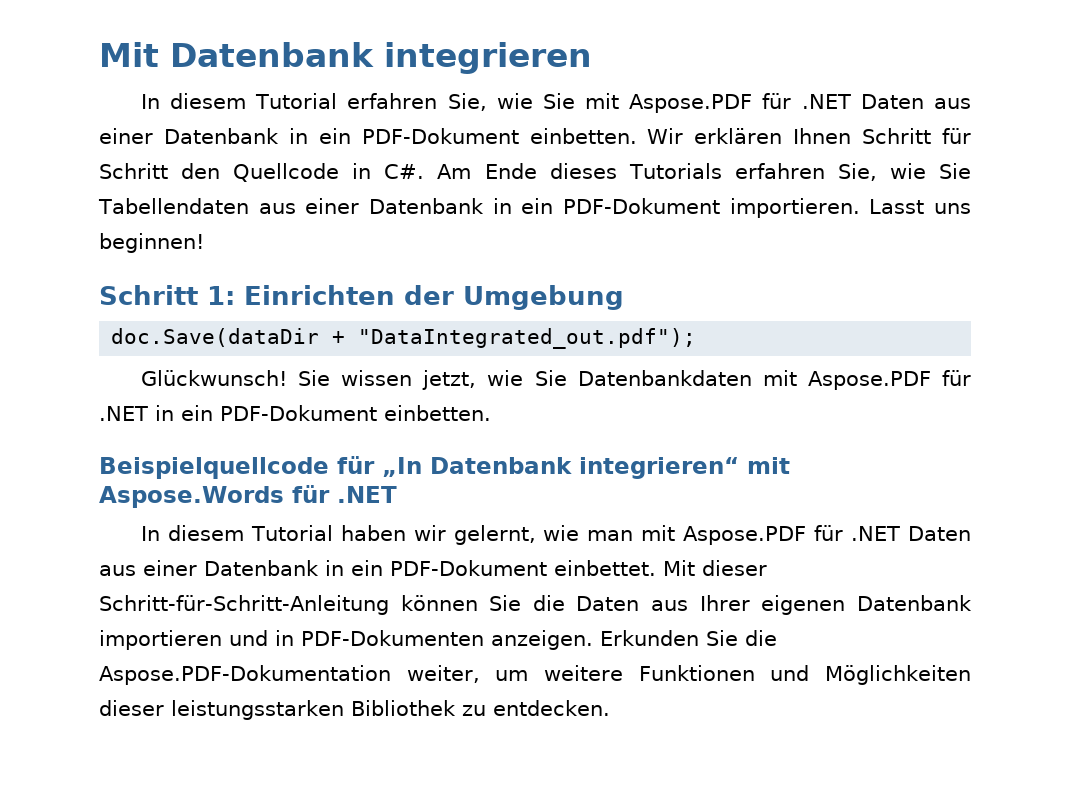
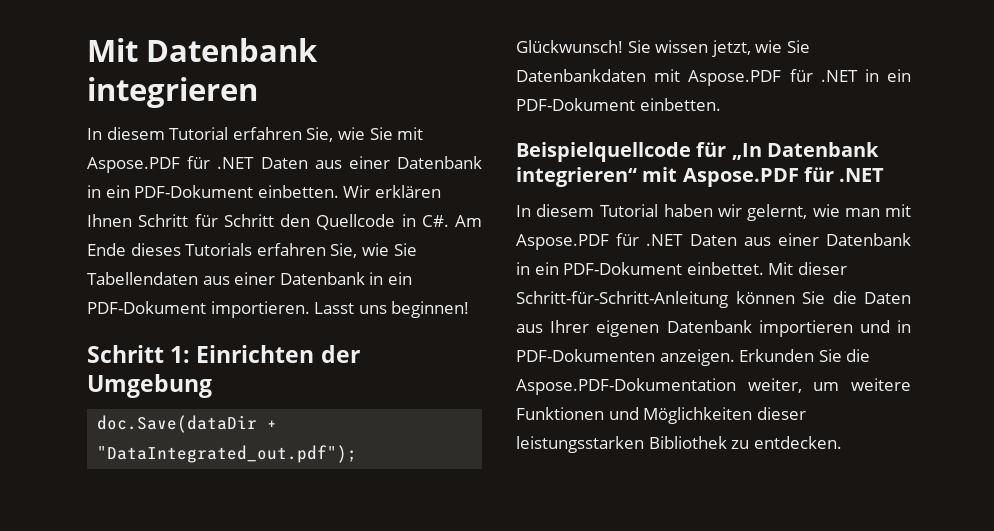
- Beispielquellcode für „In Datenbank integrieren“ mit Aspose.Words für .NET
+ Beispielquellcode für „In Datenbank integrieren“ mit Aspose.PDF für .NET

